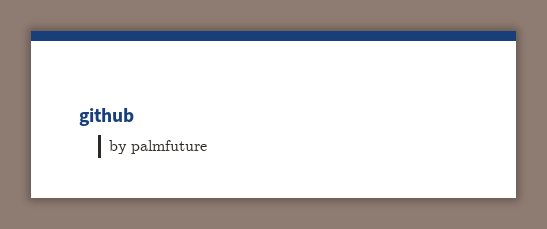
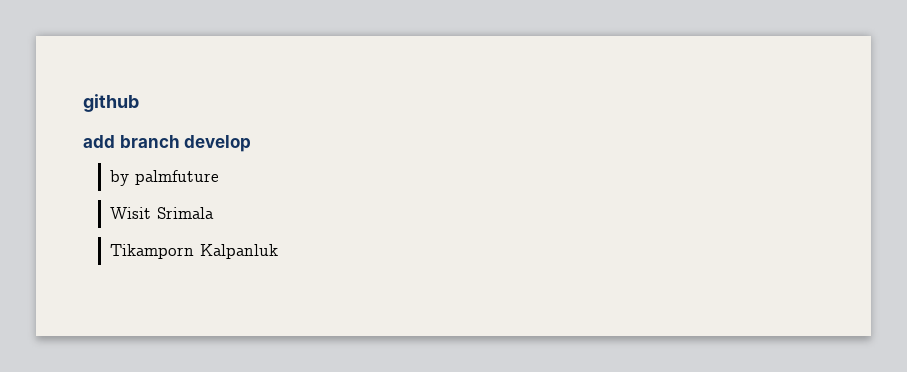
+ add branch develop
+ Wisit Srimala
+ Tikamporn Kalpanluk

